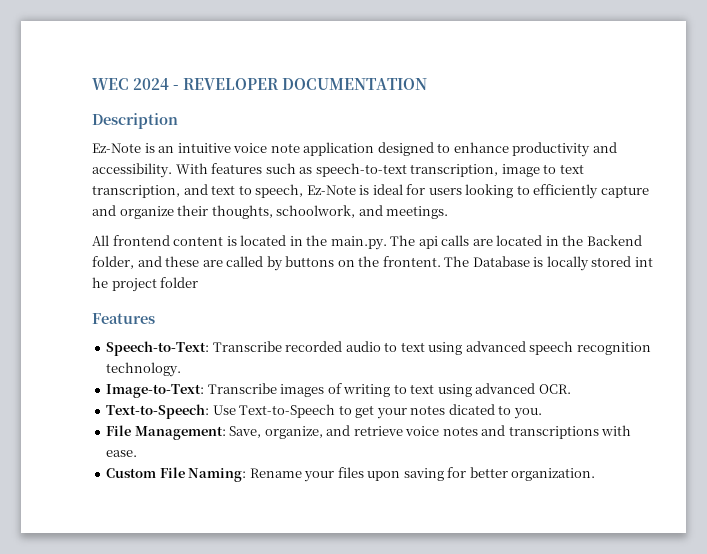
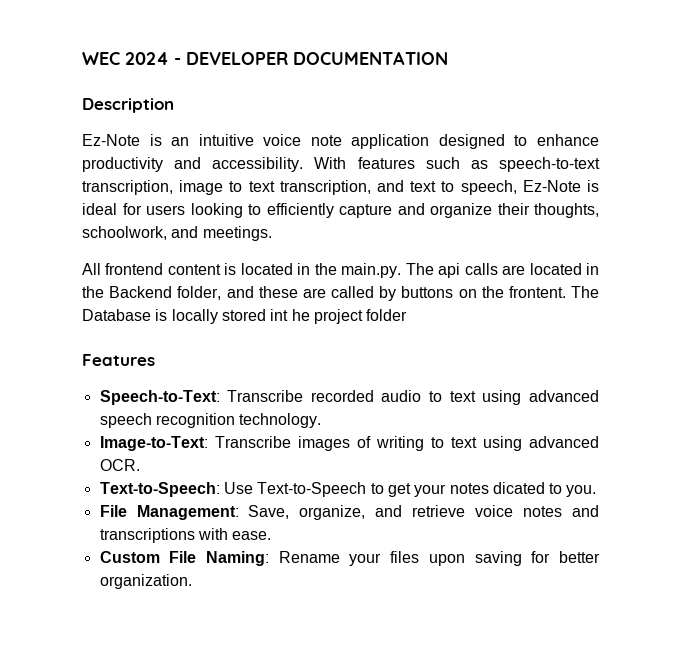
- WEC 2024 - REVELOPER DOCUMENTATION
+ WEC 2024 - DEVELOPER DOCUMENTATION

